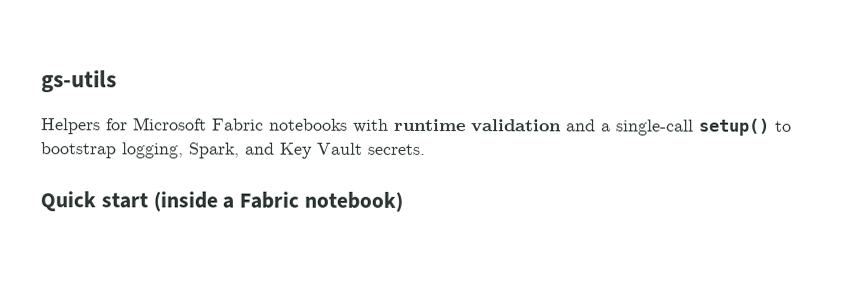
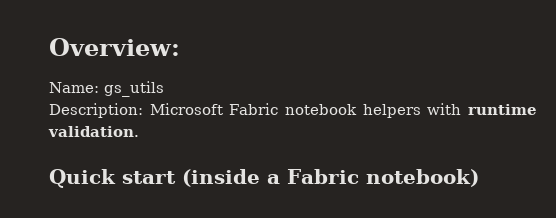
- gs-utils
- Helpers for Microsoft Fabric notebooks with runtime validation and a single-call setup() to bootstrap logging, Spark, and Key Vault secrets.
+ Overview:
+ Name: gs_utils
+ Description: Microsoft Fabric notebook helpers with runtime validation.

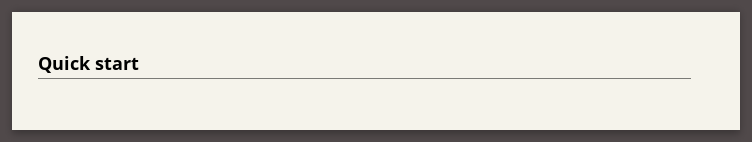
- Overview:
- Name: gs_utils
- Description: Microsoft Fabric notebook helpers with runtime validation.
- Quick start (inside a Fabric notebook)
+ Quick start

